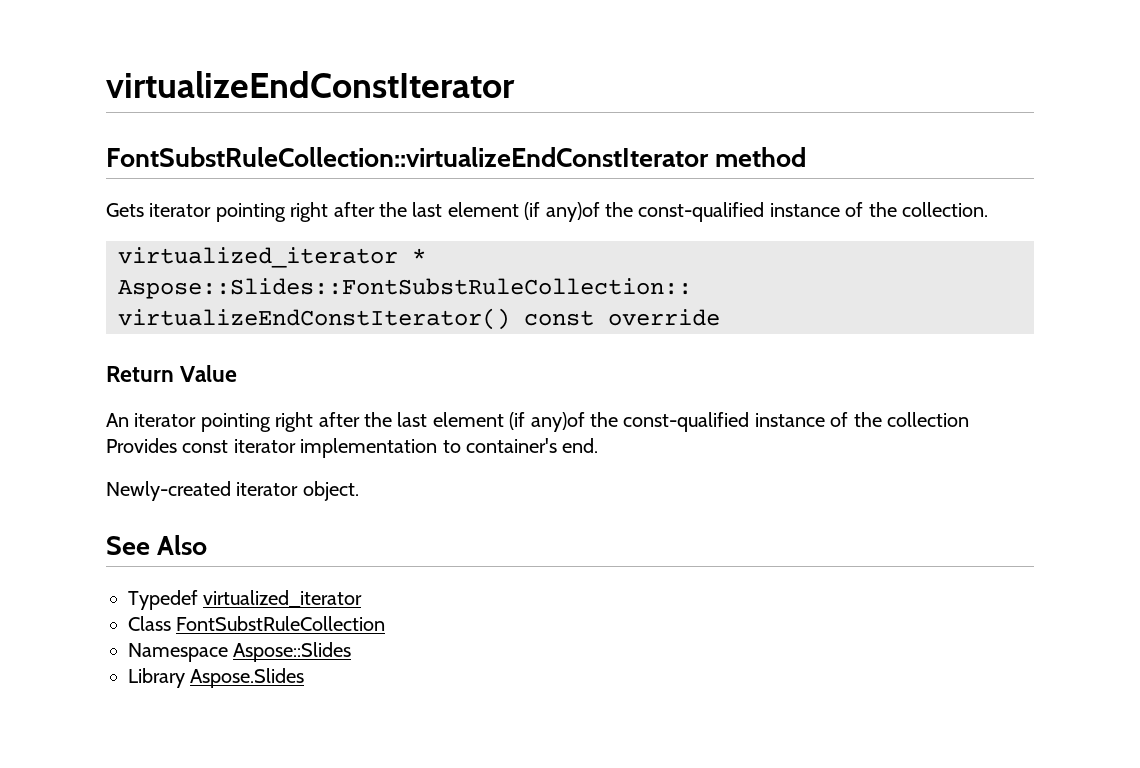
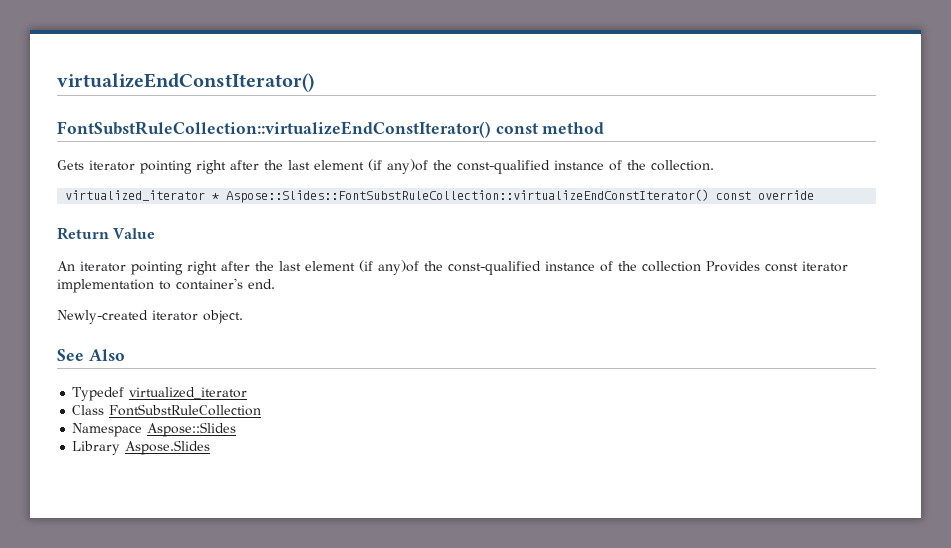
- virtualizeEndConstIterator
- FontSubstRuleCollection::virtualizeEndConstIterator method
+ virtualizeEndConstIterator()
+ FontSubstRuleCollection::virtualizeEndConstIterator() const method

